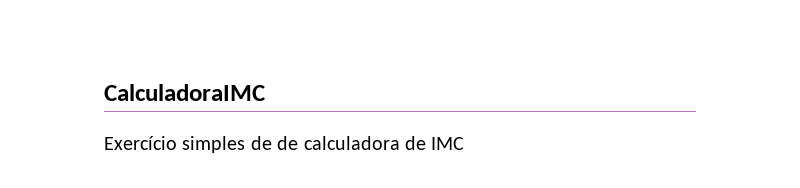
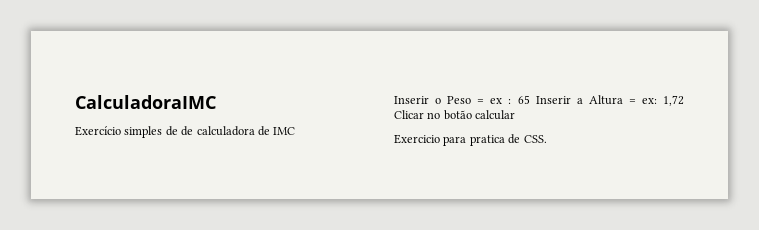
+ Inserir o Peso = ex : 65 Inserir a Altura = ex: 1,72 Clicar no botão calcular
+ Exercicio para pratica de CSS.

